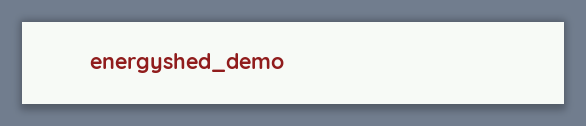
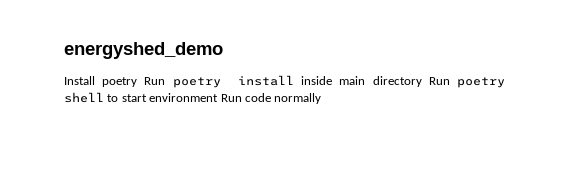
+ Install poetry Run poetry install inside main directory Run poetry shell to start environment Run code normally

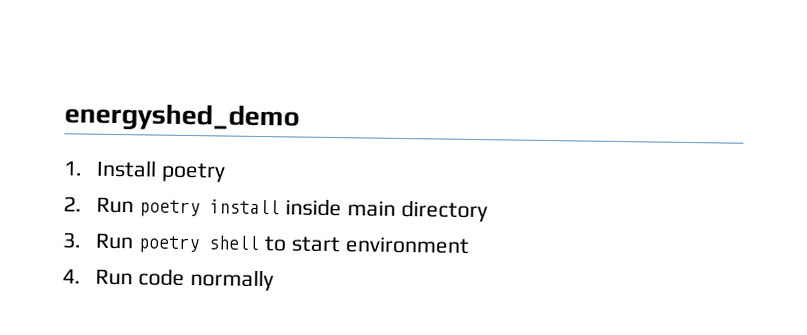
- Install poetry Run poetry install inside main directory Run poetry shell to start environment Run code normally
+ 1. Install poetry
+ 2. Run poetry install inside main directory
+ 3. Run poetry shell to start environment
+ 4. Run code normally

